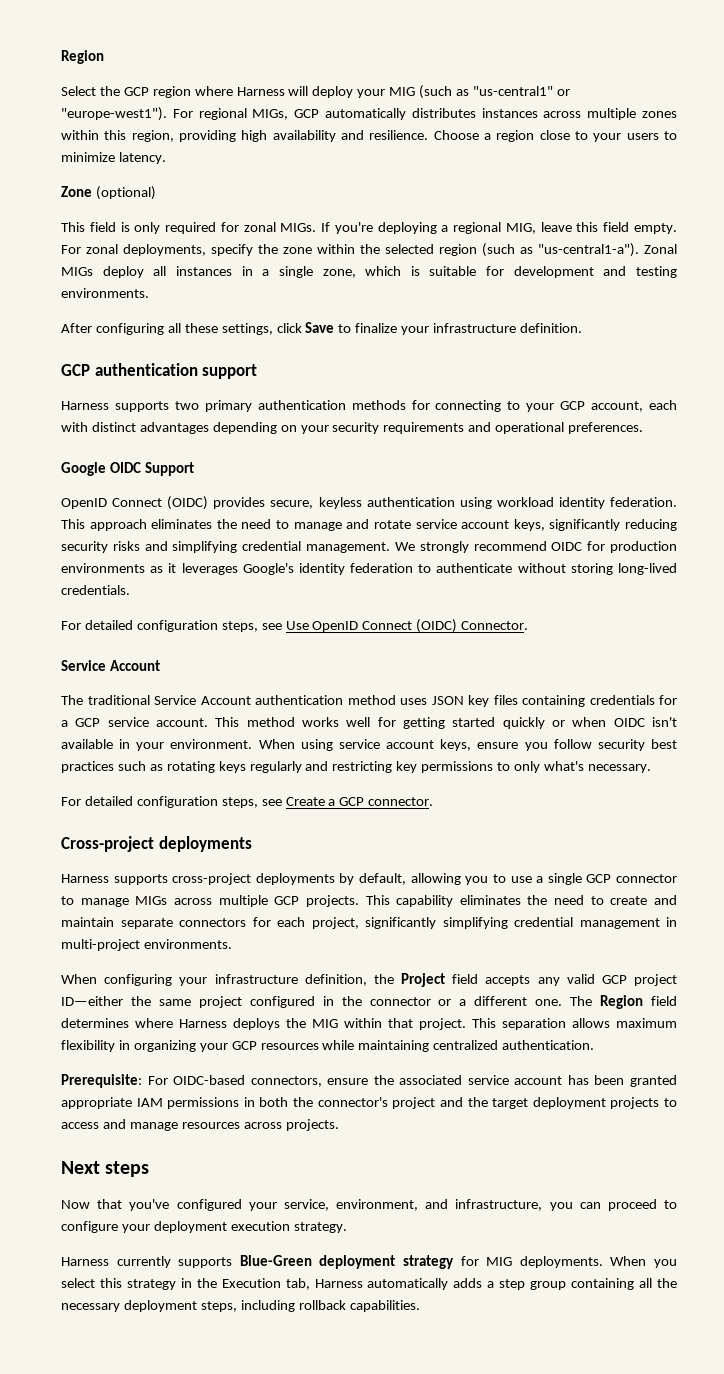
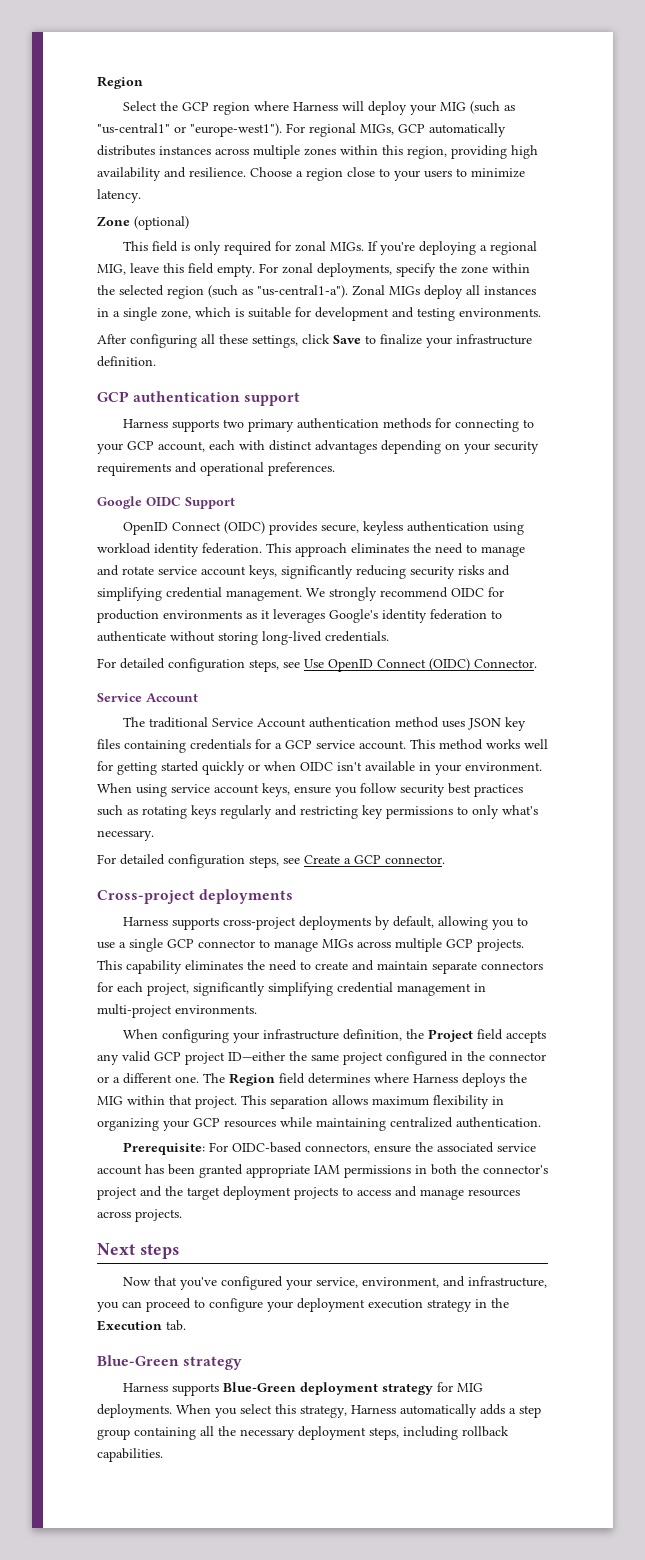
- Now that you've configured your service, environment, and infrastructure, you can proceed to configure your deployment execution strategy.
- Harness currently supports Blue-Green deployment strategy for MIG deployments.
+ Now that you've configured your service, environment, and infrastructure, you can proceed to configure your deployment execution strategy in the Execution tab.
+ Blue-Green strategy
+ Harness supports Blue-Green deployment strategy for MIG deployments.
- When you select this strategy in the Execution tab, Harness automatically adds a step group containing all the necessary deployment steps, including rollback capabilities.
+ When you select this strategy, Harness automatically adds a step group containing all the necessary deployment steps, including rollback capabilities.

